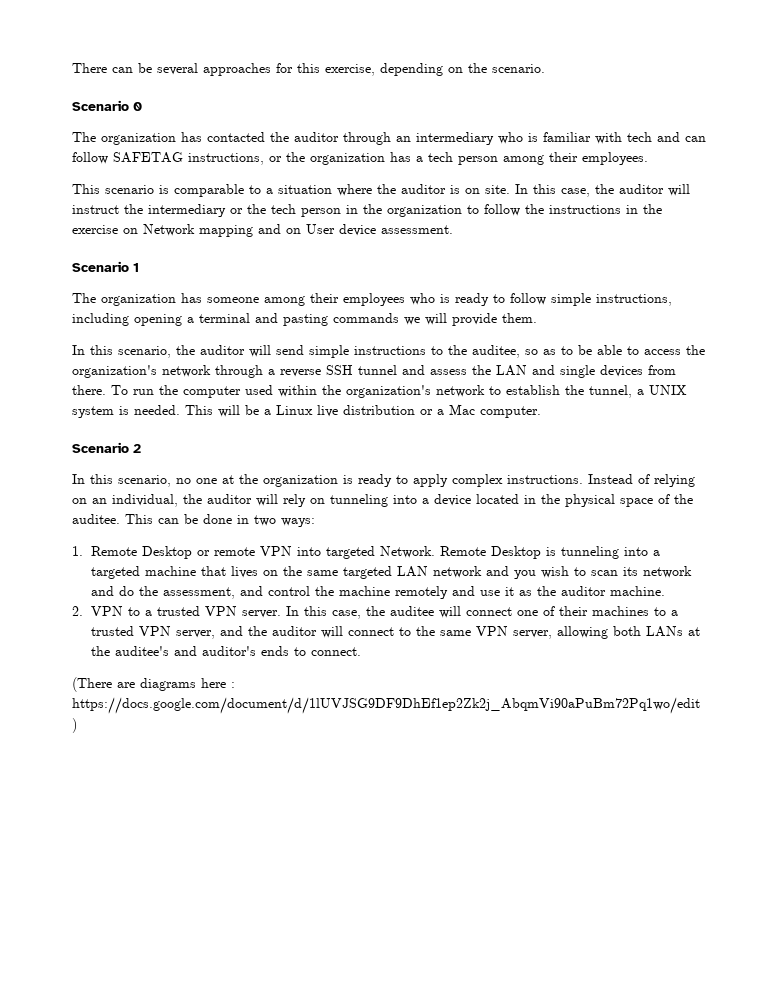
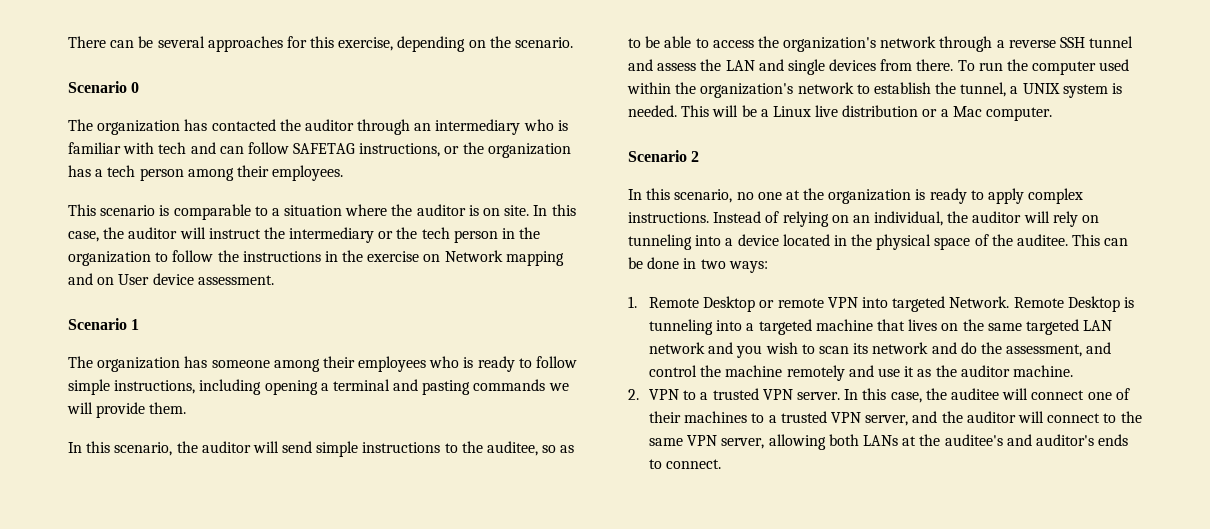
- (There are diagrams here : https://docs.google.com/document/d/1lUVJSG9DF9DhEf1ep2Zk2j_AbqmVi90aPuBm72Pq1wo/edit )

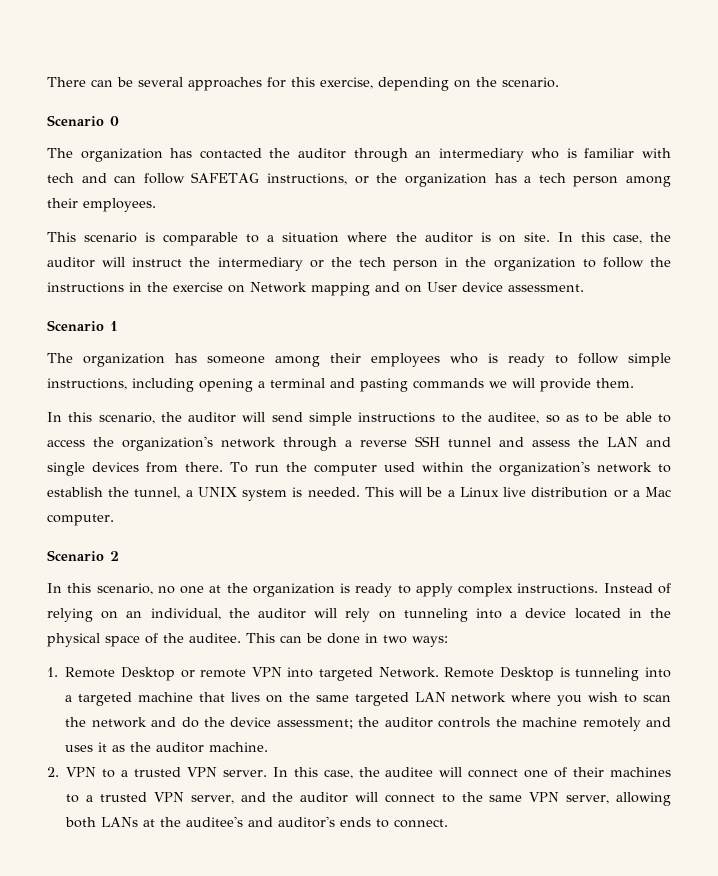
- Remote Desktop is tunneling into a targeted machine that lives on the same targeted LAN network and you wish to scan its network and do the assessment, and control the machine remotely and use it as the auditor machine.
+ Remote Desktop is tunneling into a targeted machine that lives on the same targeted LAN network where you wish to scan the network and do the device assessment; the auditor controls the machine remotely and uses it as the auditor machine.

